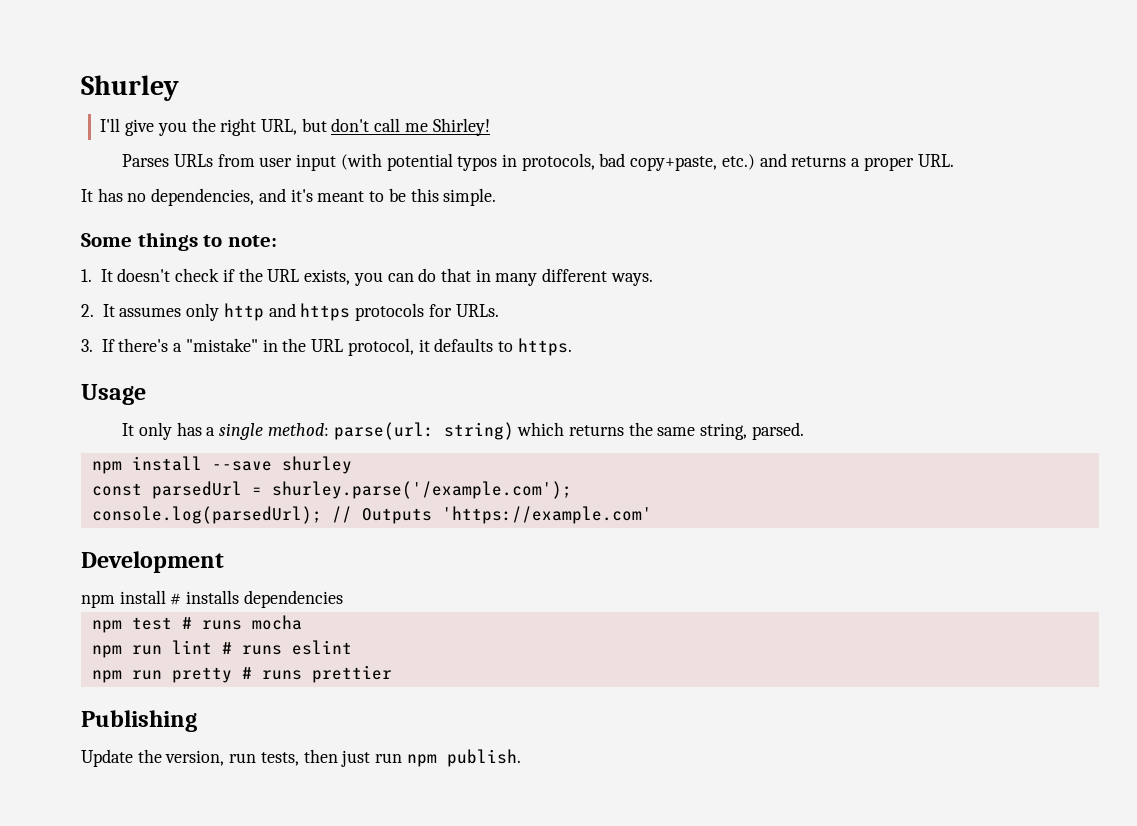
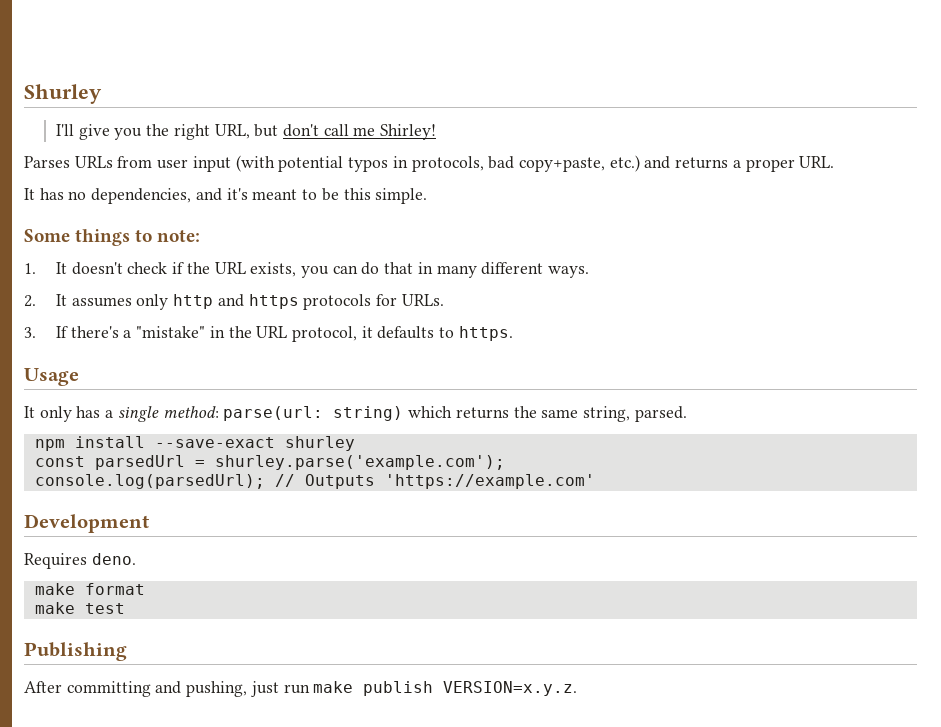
- npm install --save shurley
+ npm install --save-exact shurley
- const parsedUrl = shurley.parse('/example.com');
+ const parsedUrl = shurley.parse('example.com');
- npm install # installs dependencies
- npm test # runs mocha
- npm run lint # runs eslint
- npm run pretty # runs prettier
+ Requires deno.
+ make format
+ make test
  Publishing
- Update the version, run tests, then just run npm publish.
+ After committing and pushing, just run make publish VERSION=x.y.z.

